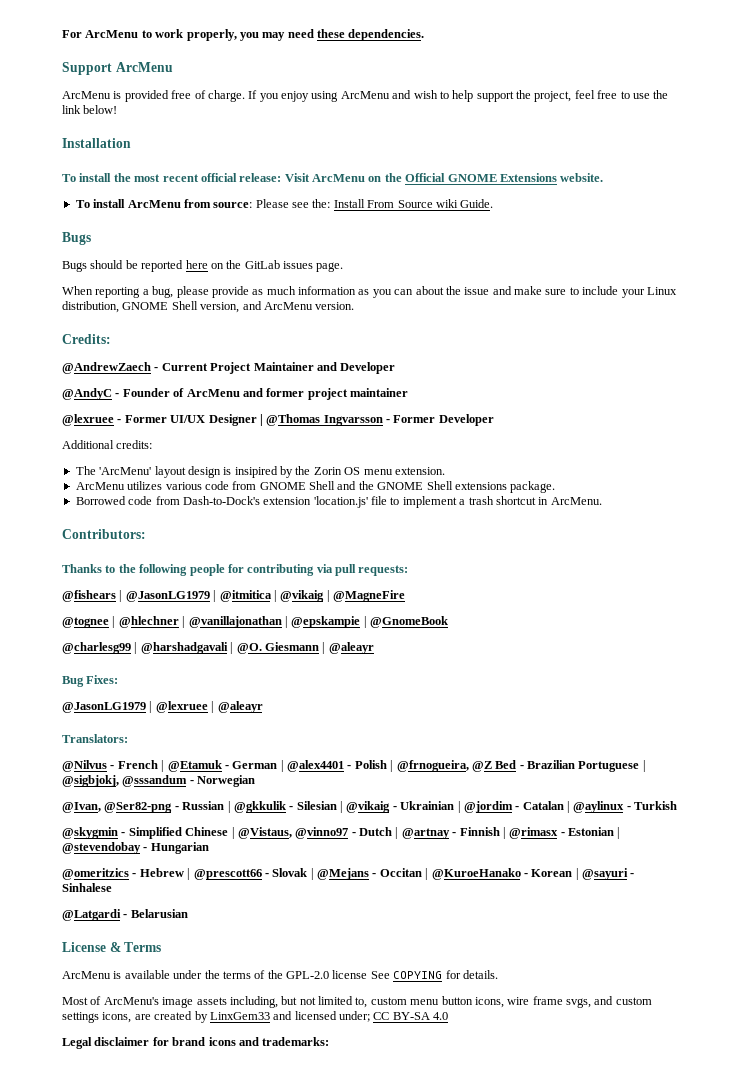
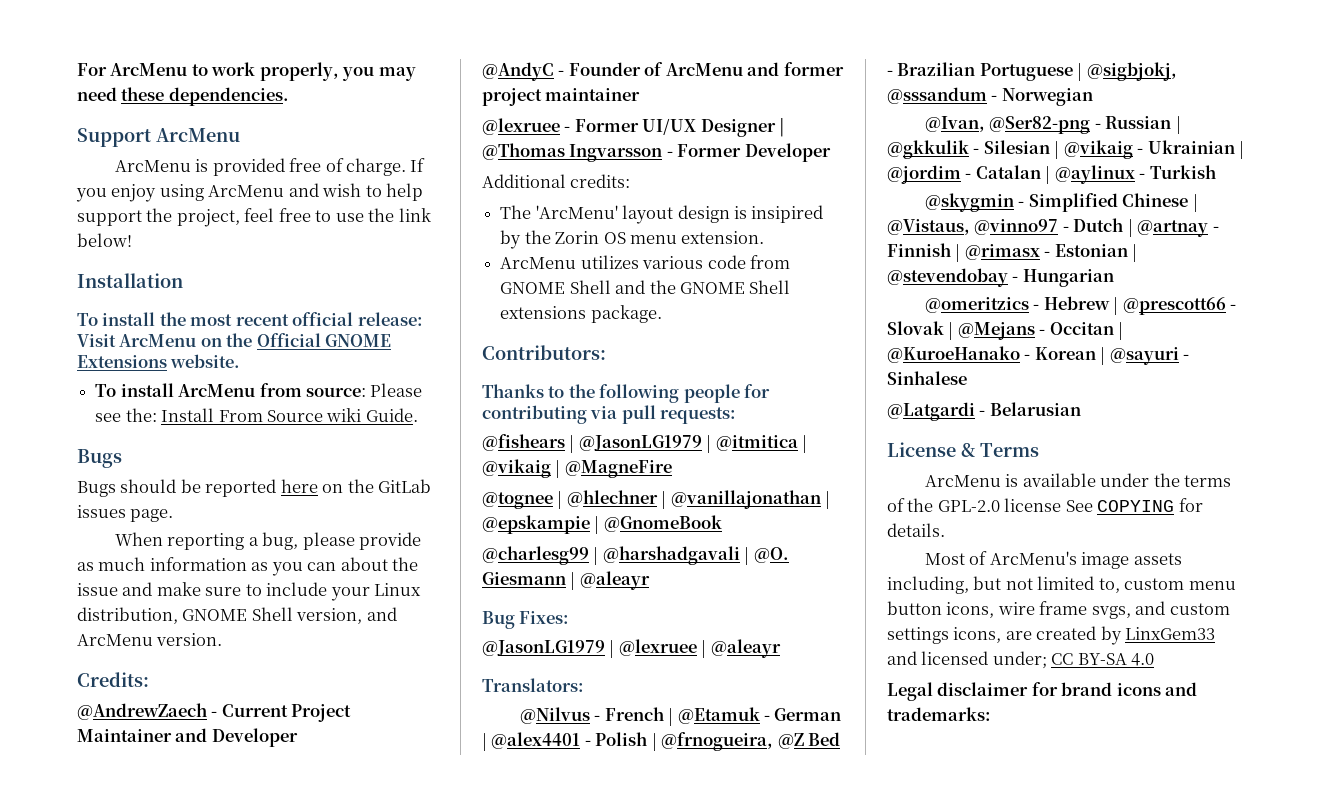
- Borrowed code from Dash-to-Dock's extension 'location.js' file to implement a trash shortcut in ArcMenu.

